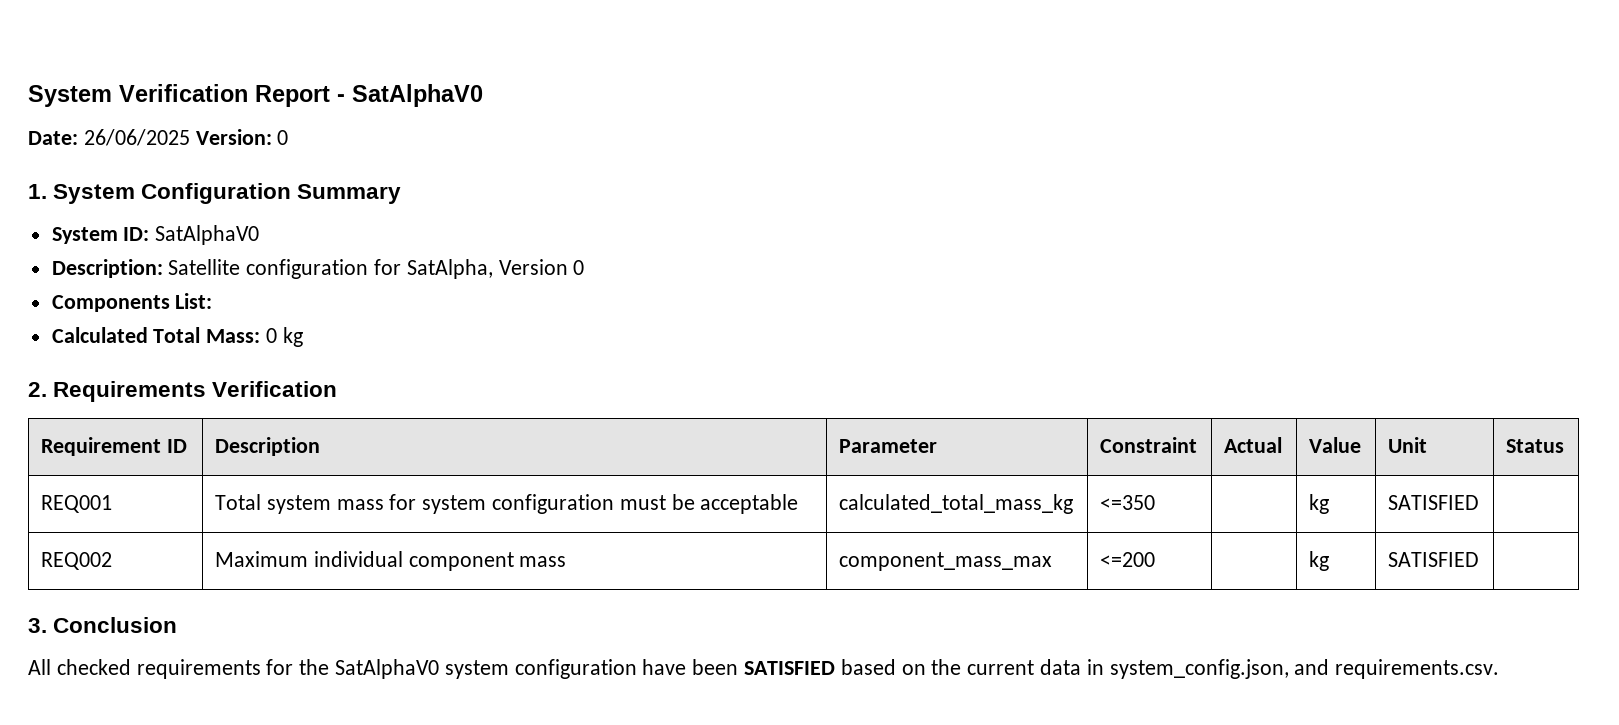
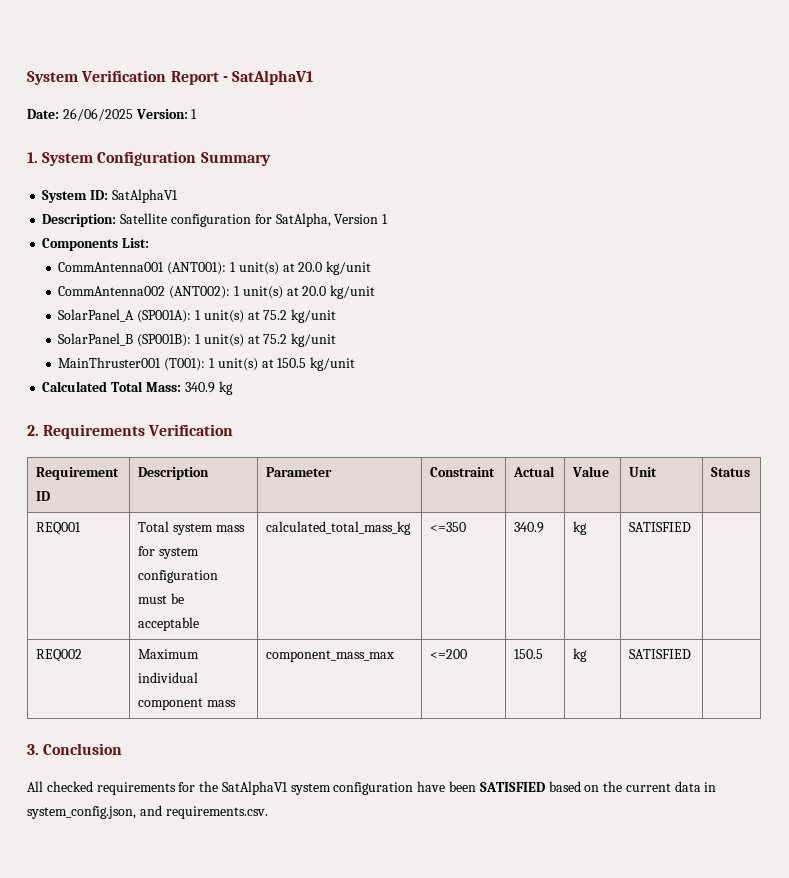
- System Verification Report - SatAlphaV0
+ System Verification Report - SatAlphaV1
- Date: 26/06/2025 Version: 0
+ Date: 26/06/2025 Version: 1
- System ID: SatAlphaV0
+ System ID: SatAlphaV1
- Description: Satellite configuration for SatAlpha, Version 0
+ Description: Satellite configuration for SatAlpha, Version 1
+ CommAntenna001 (ANT001): 1 unit(s) at 20.0 kg/unit
+ CommAntenna002 (ANT002): 1 unit(s) at 20.0 kg/unit
+ SolarPanel_A (SP001A): 1 unit(s) at 75.2 kg/unit
+ SolarPanel_B (SP001B): 1 unit(s) at 75.2 kg/unit
+ MainThruster001 (T001): 1 unit(s) at 150.5 kg/unit
- Calculated Total Mass: 0 kg
+ Calculated Total Mass: 340.9 kg
- REQ001 | Total system mass for system configuration must be acceptable | calculated_total_mass_kg | <=350 | | kg | SATISFIED |
+ REQ001 | Total system mass for system configuration must be acceptable | calculated_total_mass_kg | <=350 | 340.9 | kg | SATISFIED |
- REQ002 | Maximum individual component mass | component_mass_max | <=200 | | kg | SATISFIED |
+ REQ002 | Maximum individual component mass | component_mass_max | <=200 | 150.5 | kg | SATISFIED |
- All checked requirements for the SatAlphaV0 system configuration have been SATISFIED based on the current data in system_config.json, and requirements.csv.
+ All checked requirements for the SatAlphaV1 system configuration have been SATISFIED based on the current data in system_config.json, and requirements.csv.

